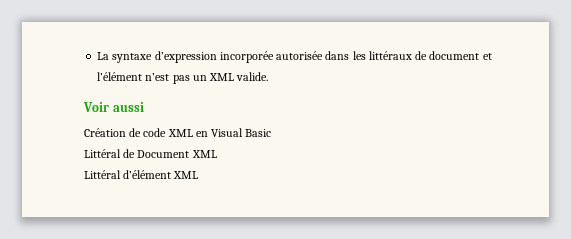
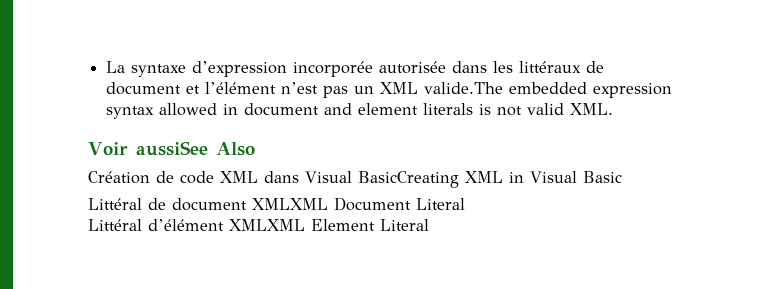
- La syntaxe d’expression incorporée autorisée dans les littéraux de document et l’élément n’est pas un XML valide.
+ La syntaxe d’expression incorporée autorisée dans les littéraux de document et l’élément n’est pas un XML valide.The embedded expression syntax allowed in document and element literals is not valid XML.
- Voir aussi
+ Voir aussiSee Also
- Création de code XML en Visual Basic
+ Création de code XML dans Visual BasicCreating XML in Visual Basic
- Littéral de Document XML
+ Littéral de document XMLXML Document Literal
- Littéral d’élément XML
+ Littéral d’élément XMLXML Element Literal

